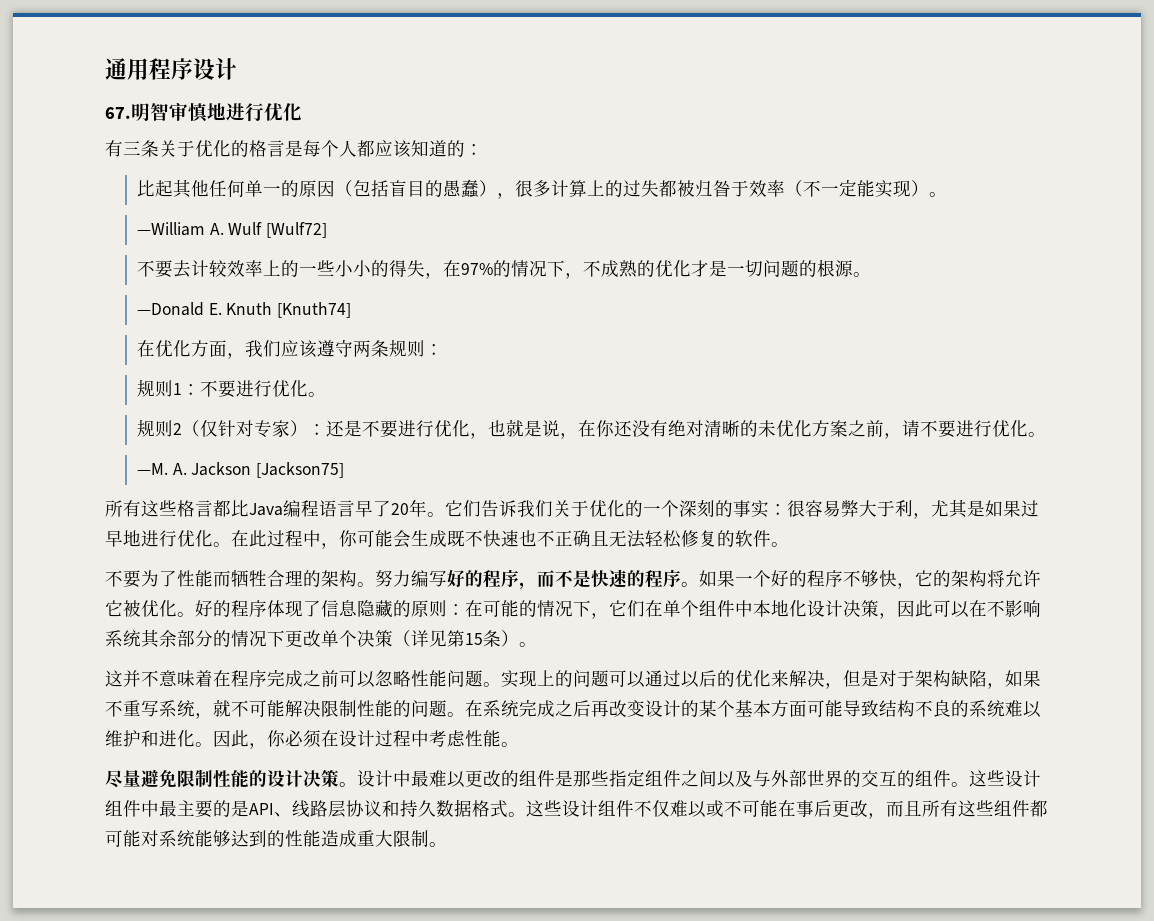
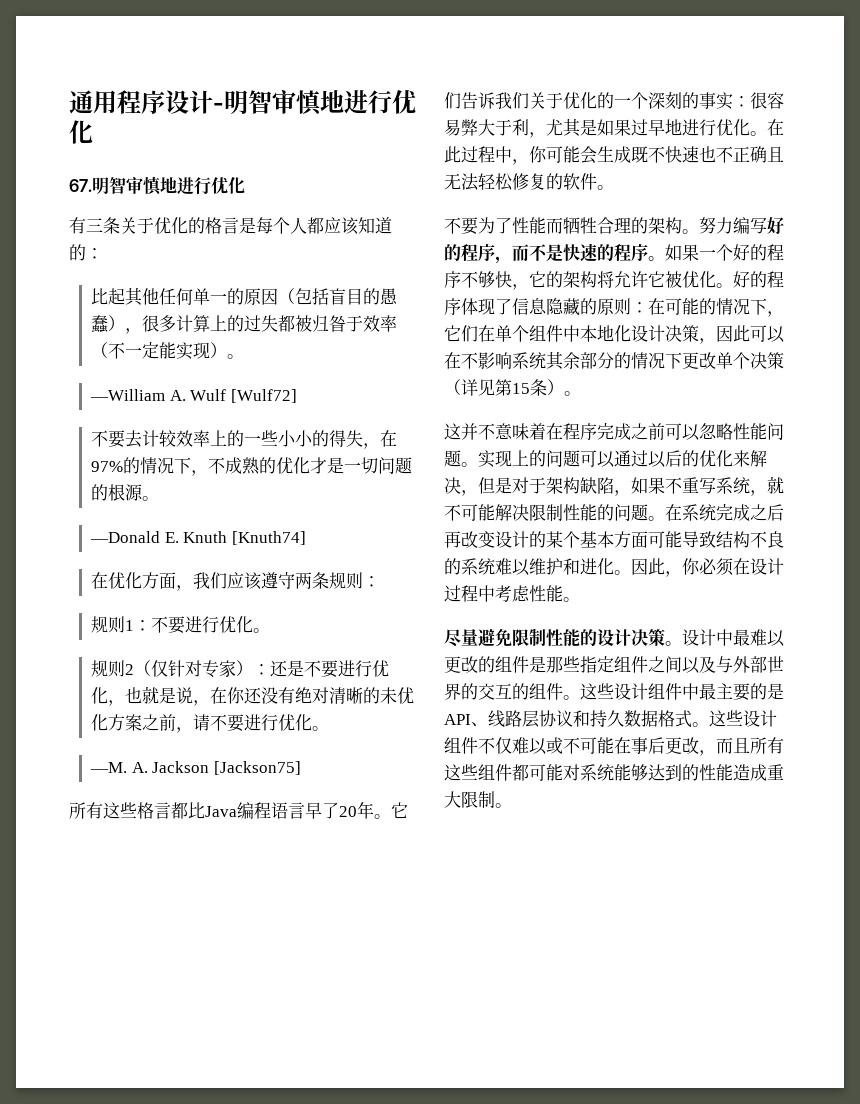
- 通用程序设计
+ 通用程序设计-明智审慎地进行优化

